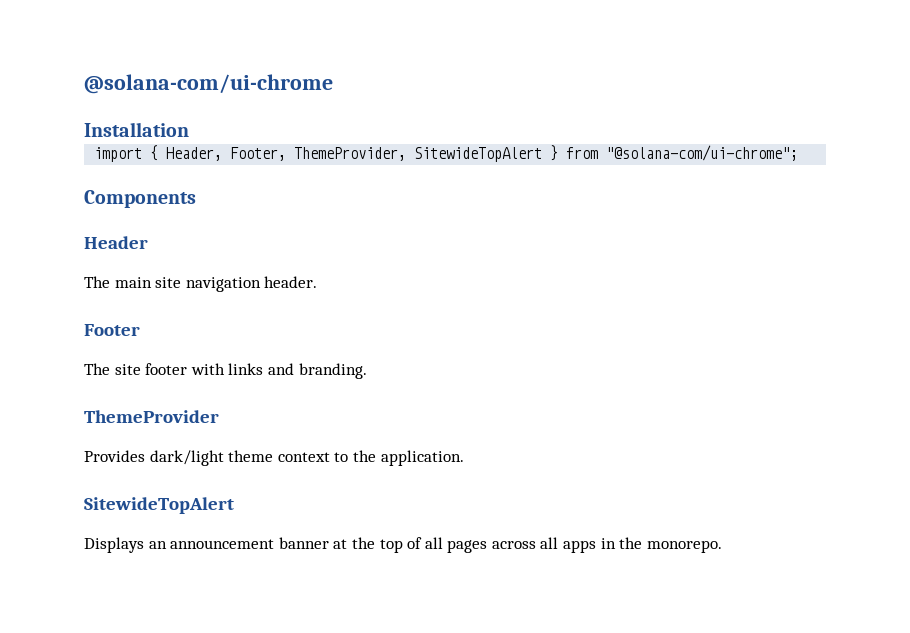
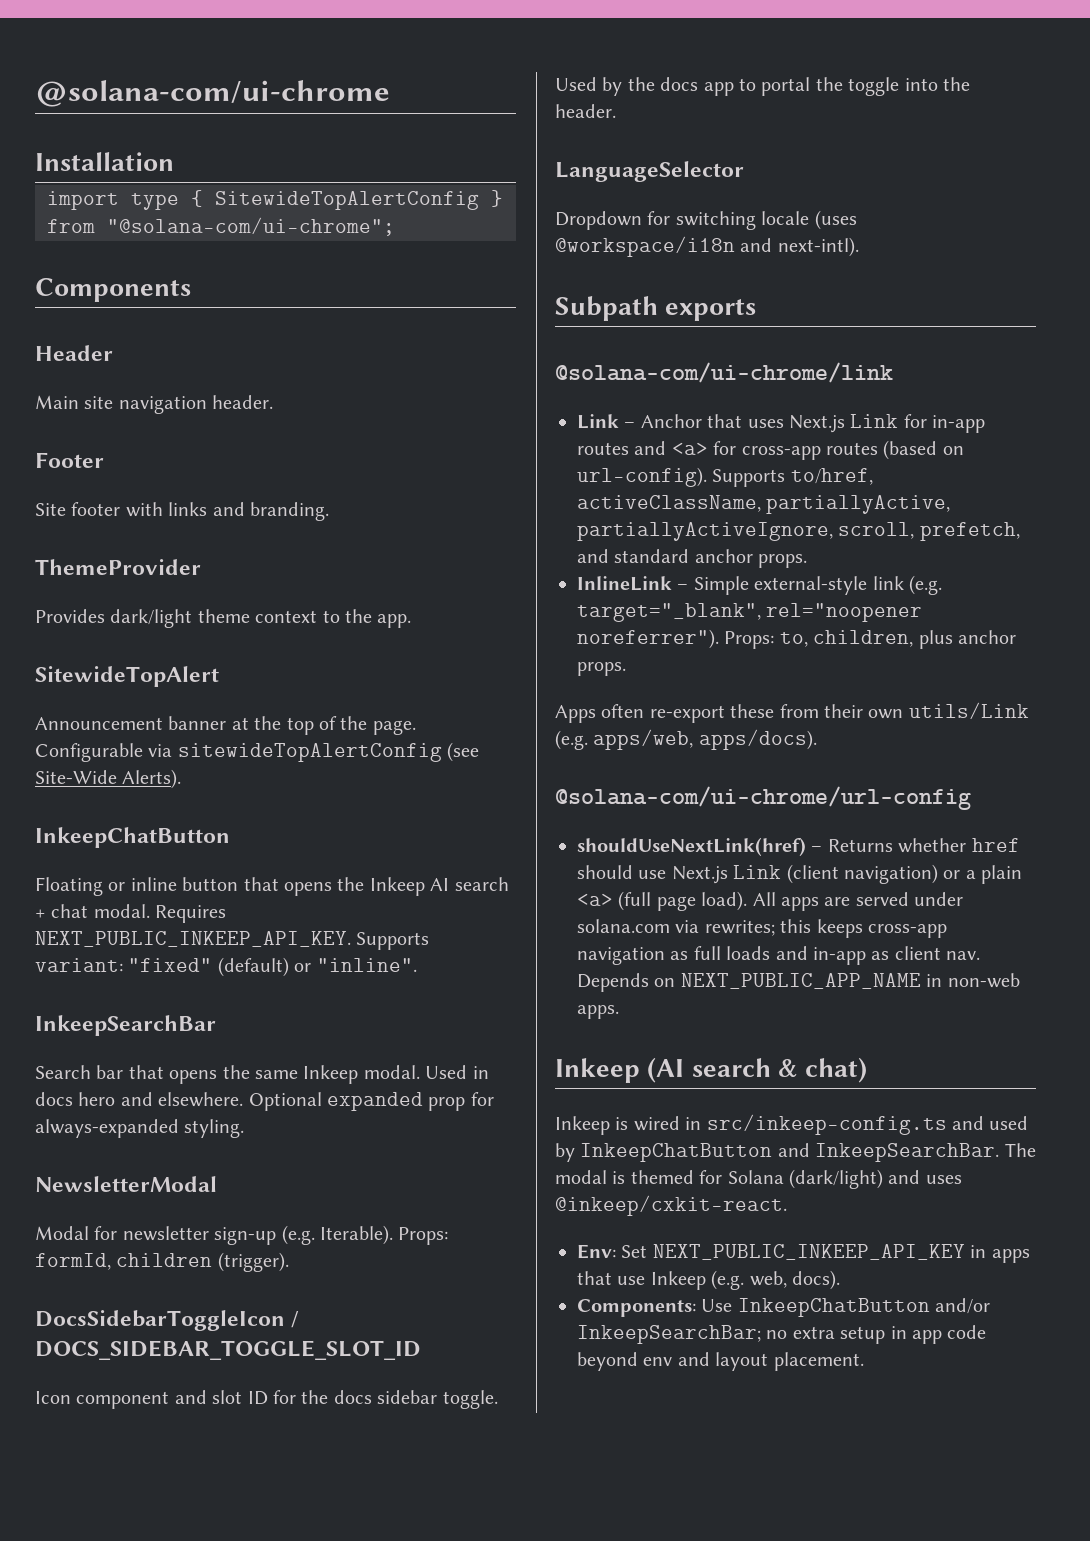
- import { Header, Footer, ThemeProvider, SitewideTopAlert } from "@solana-com/ui-chrome";
+ import type { SitewideTopAlertConfig } from "@solana-com/ui-chrome";
- The main site navigation header.
+ Main site navigation header.
- The site footer with links and branding.
+ Site footer with links and branding.
- Provides dark/light theme context to the application.
+ Provides dark/light theme context to the app.
- Displays an announcement banner at the top of all pages across all apps in the monorepo.
+ Announcement banner at the top of the page. Configurable via sitewideTopAlertConfig (see Site-Wide Alerts).
+ InkeepChatButton
+ Floating or inline button that opens the Inkeep AI search + chat modal. Requires NEXT_PUBLIC_INKEEP_API_KEY. Supports variant: "fixed" (default) or "inline".
+ InkeepSearchBar
+ Search bar that opens the same Inkeep modal. Used in docs hero and elsewhere. Optional expanded prop for always-expanded styling.
+ NewsletterModal
+ Modal for newsletter sign-up (e.g. Iterable). Props: formId, children (trigger).
+ DocsSidebarToggleIcon / DOCS_SIDEBAR_TOGGLE_SLOT_ID
+ Icon component and slot ID for the docs sidebar toggle. Used by the docs app to portal the toggle into the header.
+ LanguageSelector
+ Dropdown for switching locale (uses @workspace/i18n and next-intl).
+ Subpath exports
+ @solana-com/ui-chrome/link
+ Link – Anchor that uses Next.js Link for in-app routes and <a> for cross-app routes (based on url-config). Supports to/href, activeClassName, partiallyActive, partiallyActiveIgnore, scroll, prefetch, and standard anchor props.
+ InlineLink – Simple external-style link (e.g. target="_blank", rel="noopener noreferrer"). Props: to, children, plus anchor props.
+ Apps often re-export these from their own utils/Link (e.g. apps/web, apps/docs).
+ @solana-com/ui-chrome/url-config
+ shouldUseNextLink(href) – Returns whether href should use Next.js Link (client navigation) or a plain <a> (full page load). All apps are served under solana.com via rewrites; this keeps cross-app navigation as full loads and in-app as client nav. Depends on NEXT_PUBLIC_APP_NAME in non-web apps.
+ Inkeep (AI search & chat)
+ Inkeep is wired in src/inkeep-config.ts and used by InkeepChatButton and InkeepSearchBar. The modal is themed for Solana (dark/light) and uses @inkeep/cxkit-react.
+ Env: Set NEXT_PUBLIC_INKEEP_API_KEY in apps that use Inkeep (e.g. web, docs).
+ Components: Use InkeepChatButton and/or InkeepSearchBar; no extra setup in app code beyond env and layout placement.

